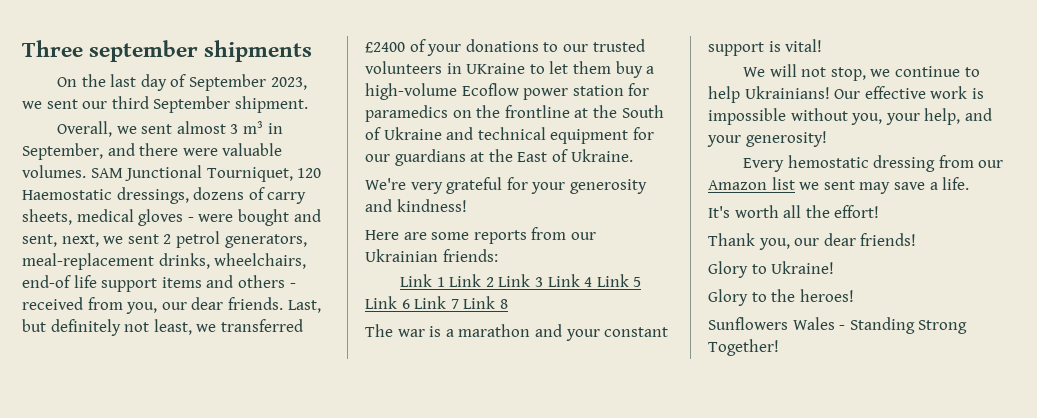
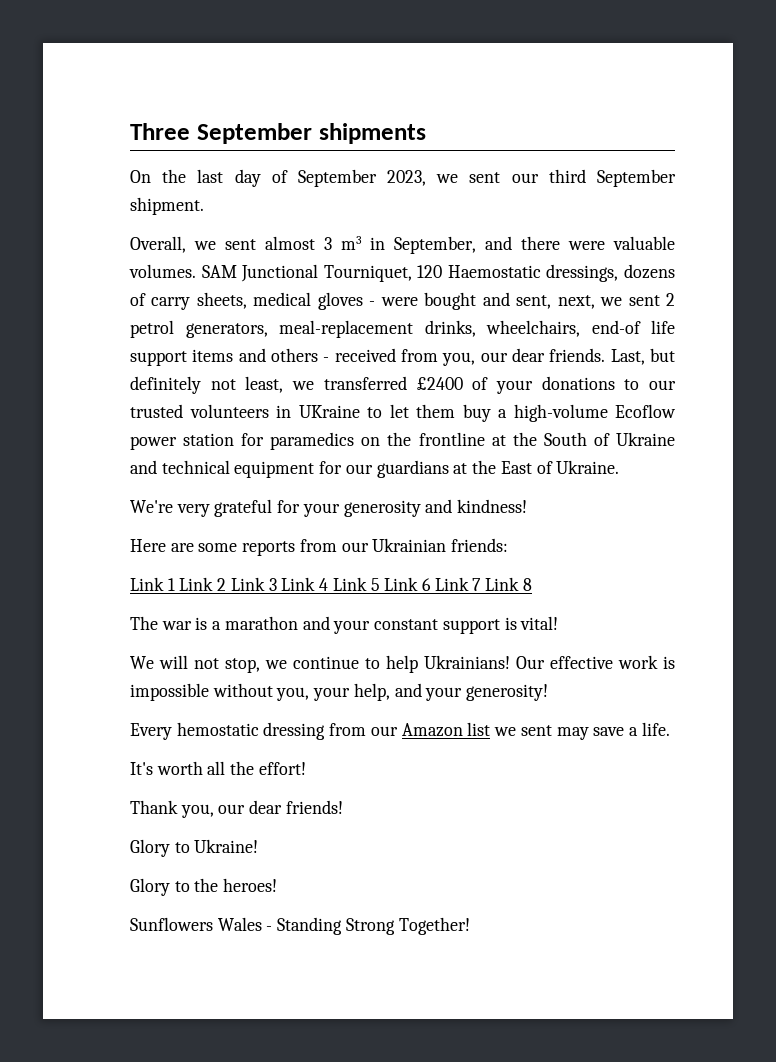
- Three september shipments
+ Three September shipments

